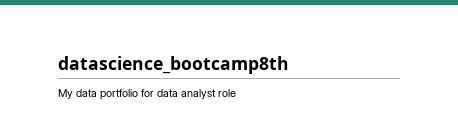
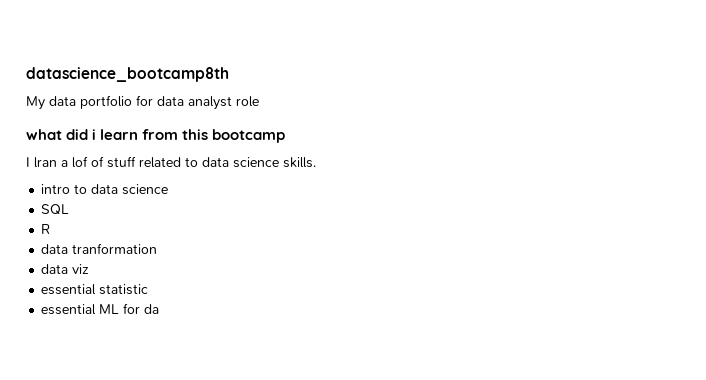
+ what did i learn from this bootcamp
+ I lran a lof of stuff related to data science skills.
+ intro to data science
+ SQL
+ R
+ data tranformation
+ data viz
+ essential statistic
+ essential ML for da

